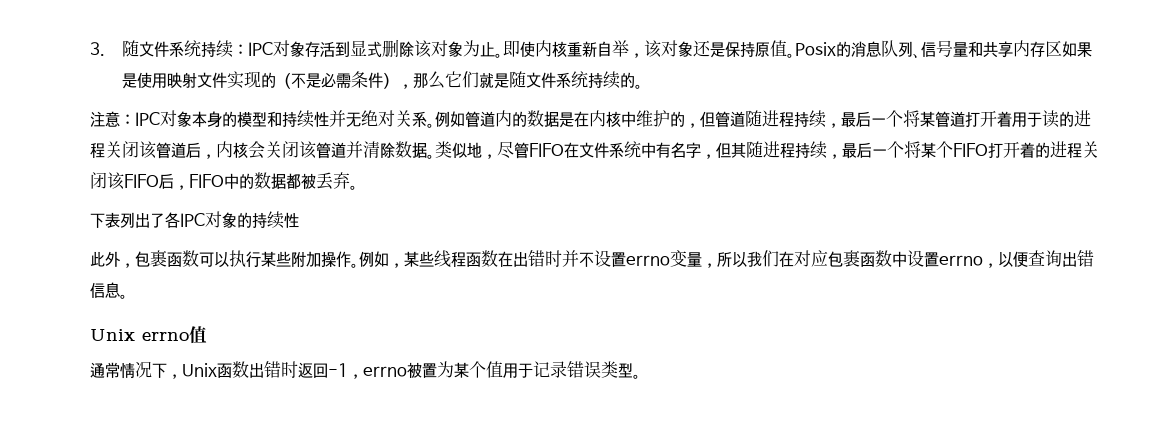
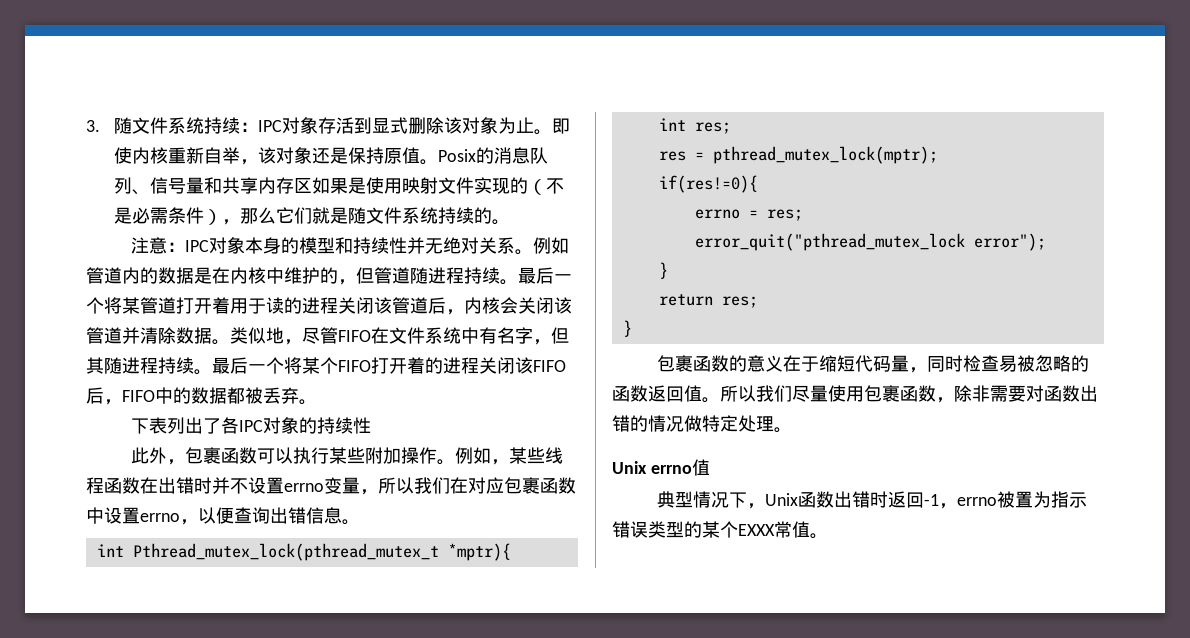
- 例如管道内的数据是在内核中维护的，但管道随进程持续，最后一个将某管道打开着用于读的进程关闭该管道后，内核会关闭该管道并清除数据。
+ 例如管道内的数据是在内核中维护的，但管道随进程持续。最后一个将某管道打开着用于读的进程关闭该管道后，内核会关闭该管道并清除数据。
- 类似地，尽管FIFO在文件系统中有名字，但其随进程持续，最后一个将某个FIFO打开着的进程关闭该FIFO后，FIFO中的数据都被丢弃。
+ 类似地，尽管FIFO在文件系统中有名字，但其随进程持续。最后一个将某个FIFO打开着的进程关闭该FIFO后，FIFO中的数据都被丢弃。
+ int Pthread_mutex_lock(pthread_mutex_t *mptr){
+ int res;
+ res = pthread_mutex_lock(mptr);
+ if(res!=0){
+ errno = res;
+ error_quit("pthread_mutex_lock error");
+ }
+ return res;
+ }
+ 包裹函数的意义在于缩短代码量，同时检查易被忽略的函数返回值。所以我们尽量使用包裹函数，除非需要对函数出错的情况做特定处理。
- 通常情况下，Unix函数出错时返回-1，errno被置为某个值用于记录错误类型。
+ 典型情况下，Unix函数出错时返回-1，errno被置为指示错误类型的某个EXXX常值。

